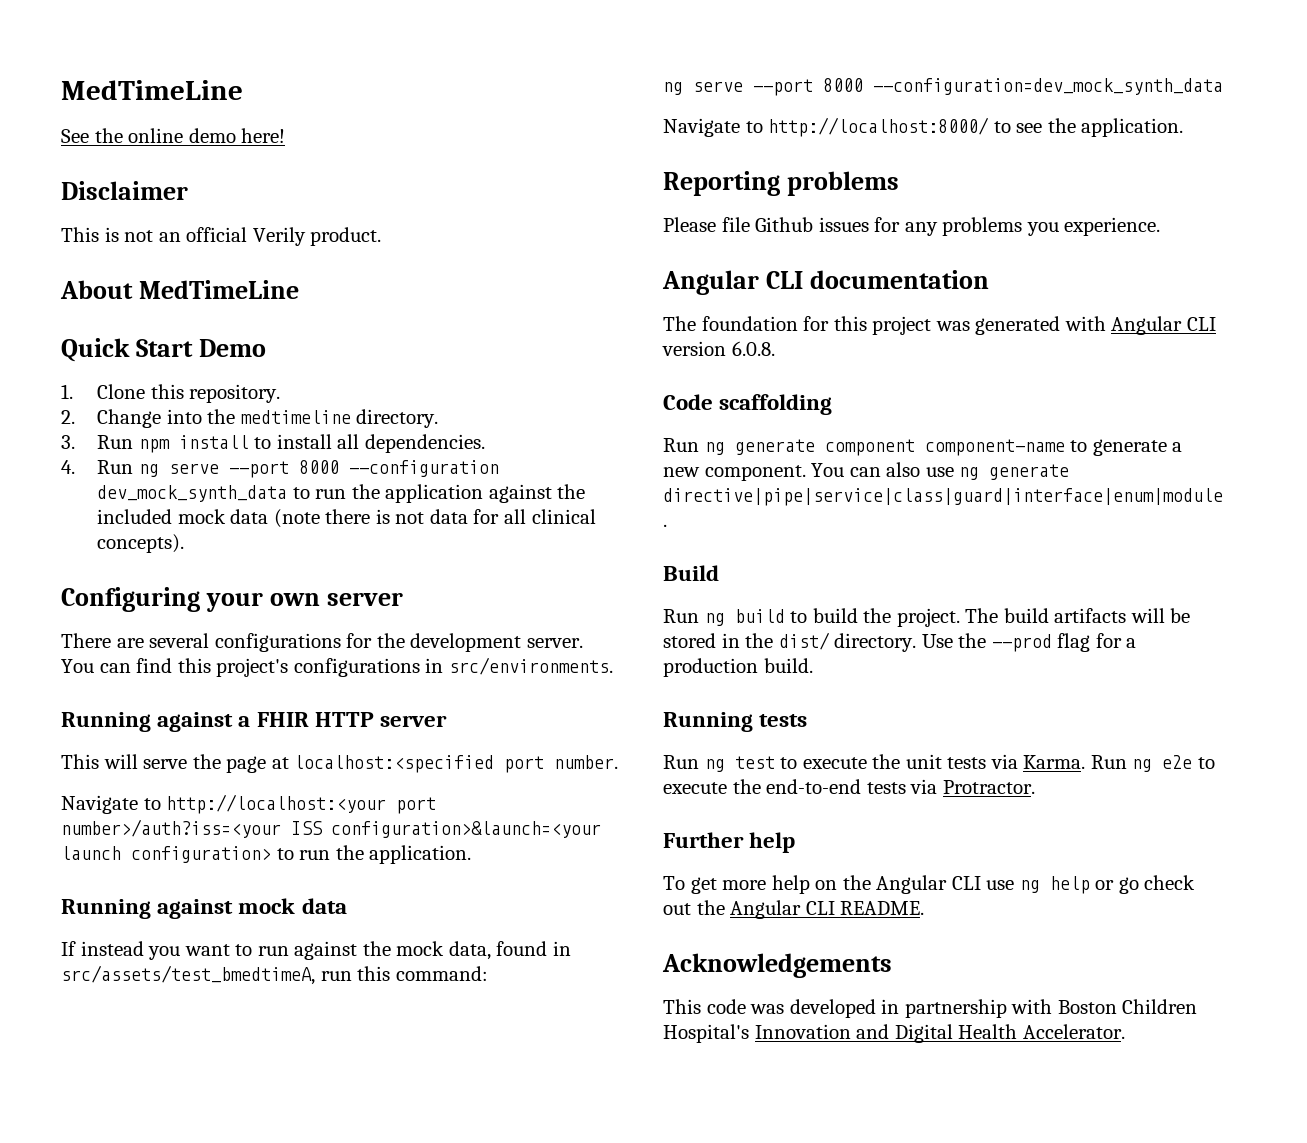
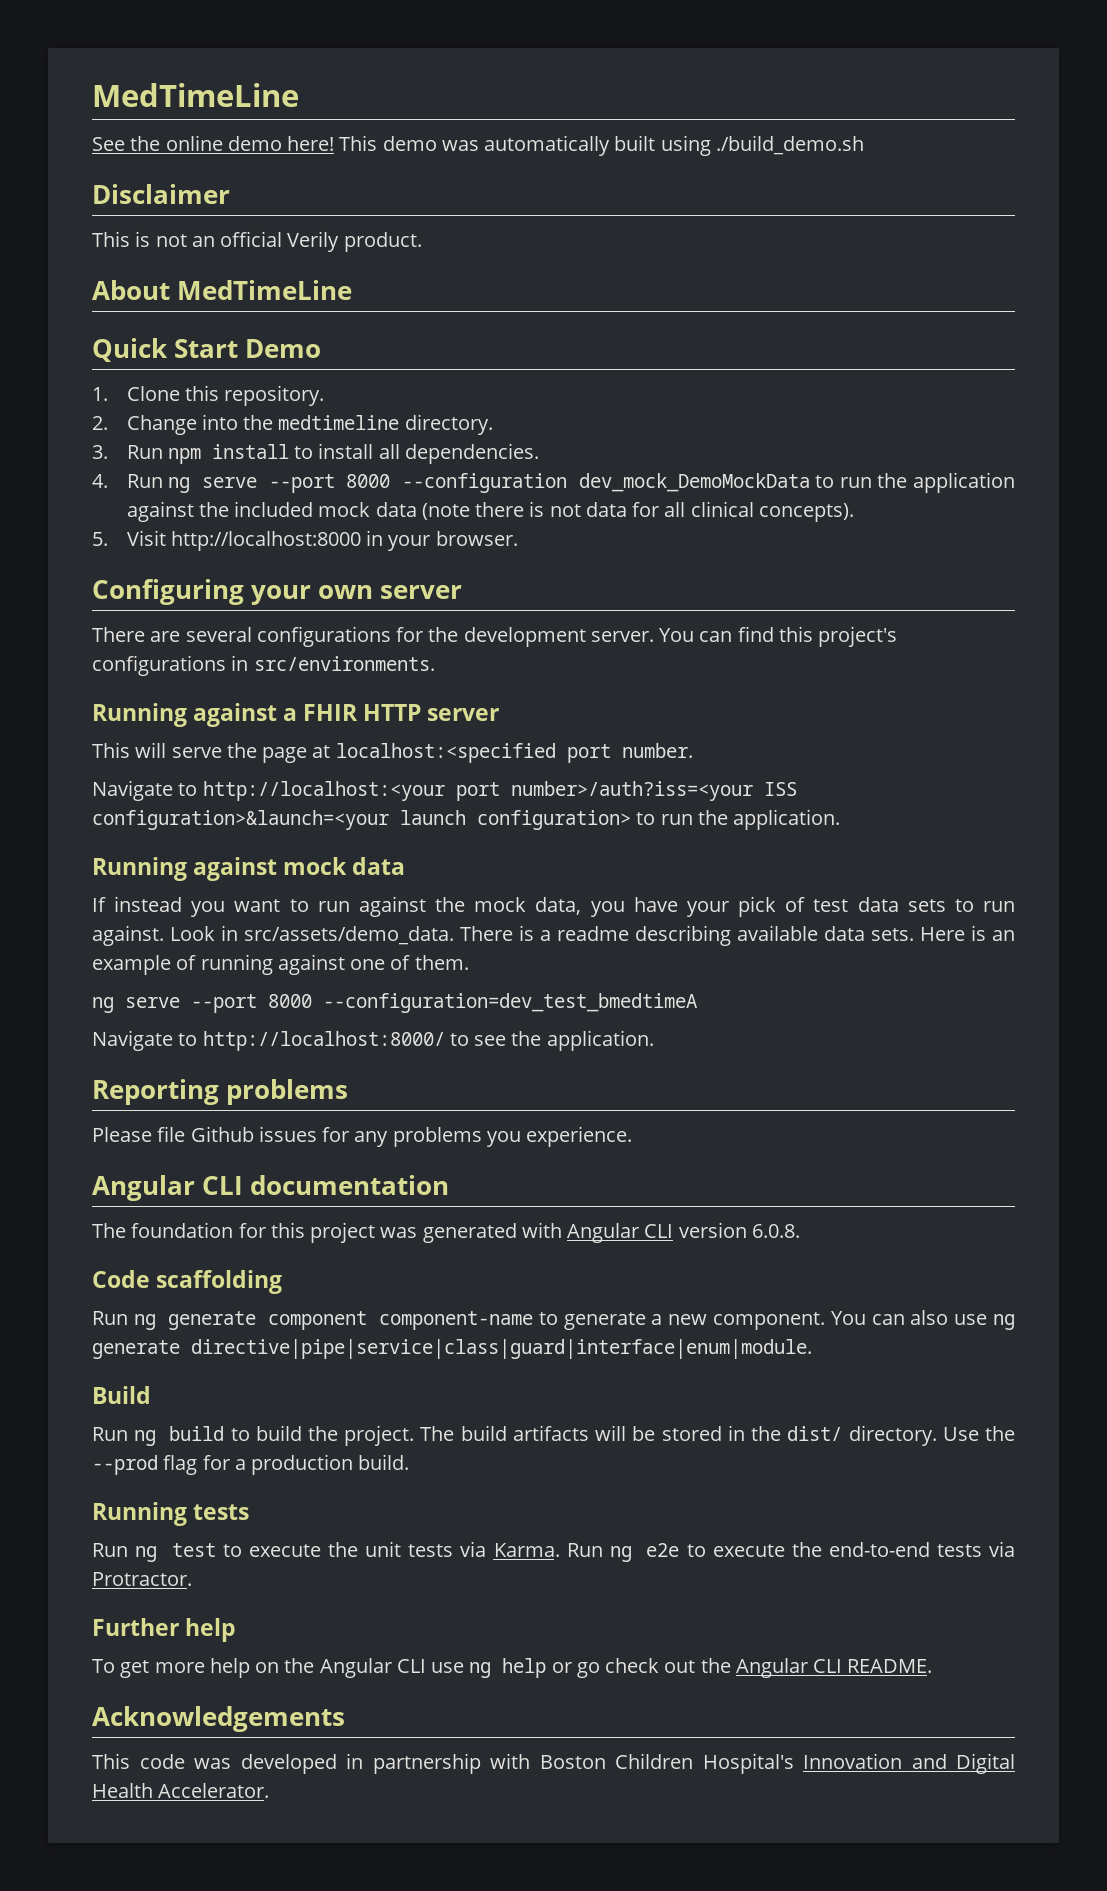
+ This demo was automatically built using ./build_demo.sh
- 4. Run ng serve --port 8000 --configuration dev_mock_synth_data to run the application against the included mock data (note there is not data for all clinical concepts).
+ 4. Run ng serve --port 8000 --configuration dev_mock_DemoMockData to run the application against the included mock data (note there is not data for all clinical concepts).
+ 5. Visit http://localhost:8000 in your browser.
- If instead you want to run against the mock data, found in src/assets/test_bmedtimeA, run this command:
- ng serve --port 8000 --configuration=dev_mock_synth_data
+ If instead you want to run against the mock data, you have your pick of test data sets to run against. Look in src/assets/demo_data. There is a readme describing available data sets. Here is an example of running against one of them.
+ ng serve --port 8000 --configuration=dev_test_bmedtimeA

